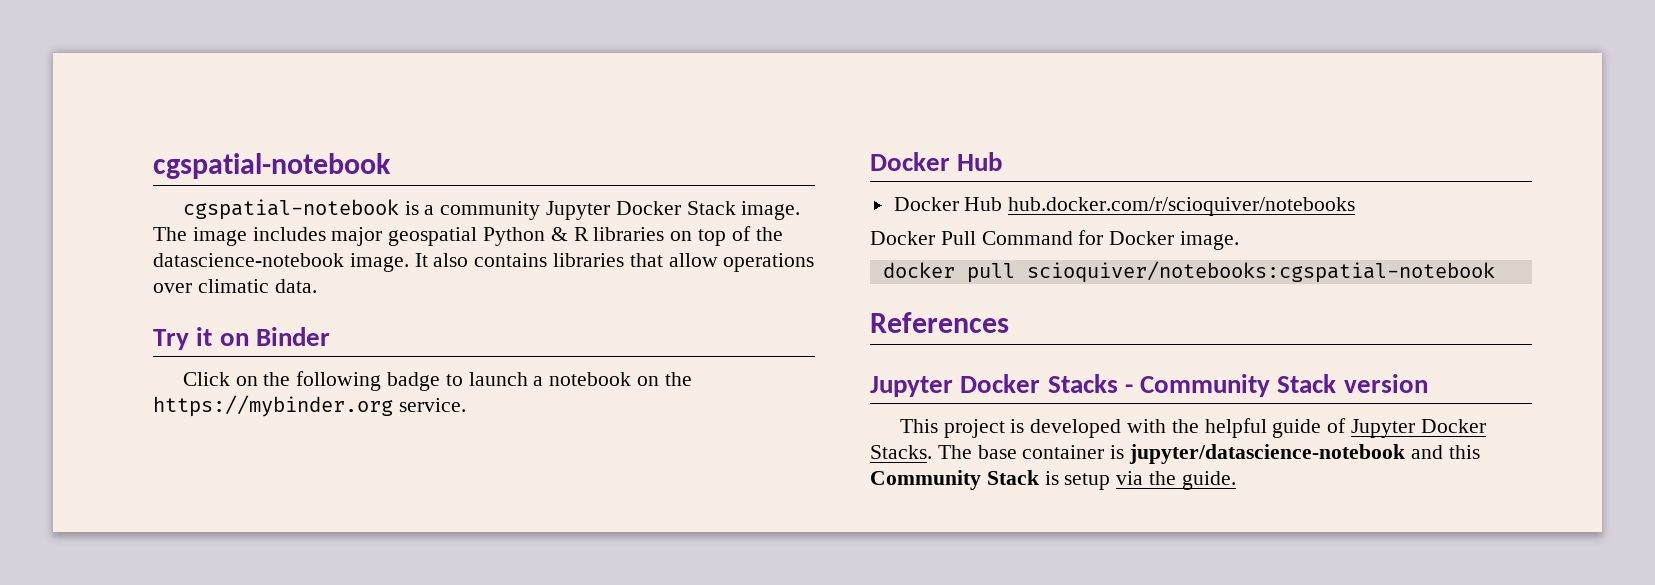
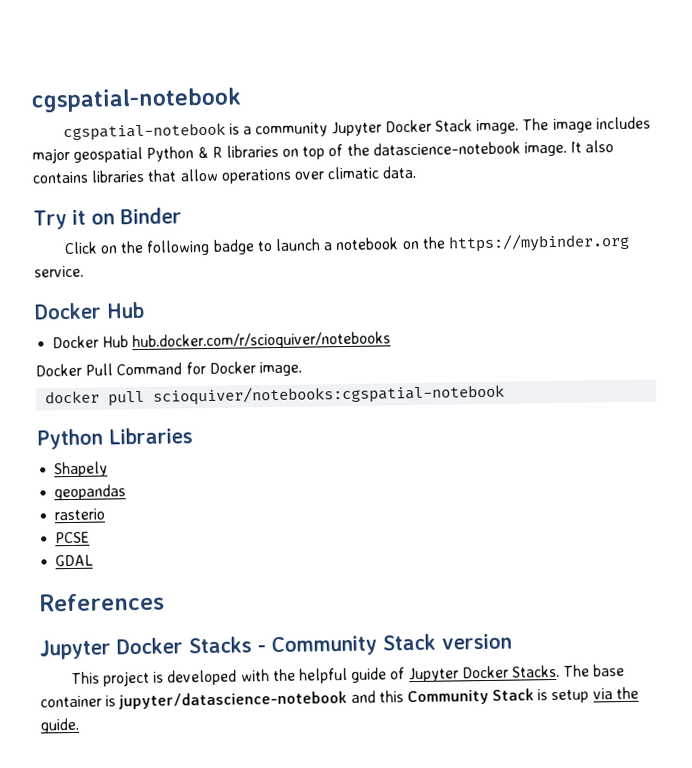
+ Python Libraries
+ Shapely
+ geopandas
+ rasterio
+ PCSE
+ GDAL

